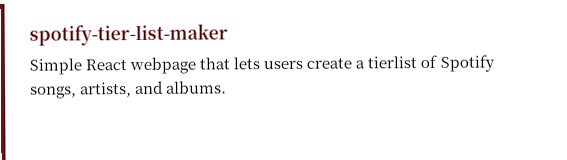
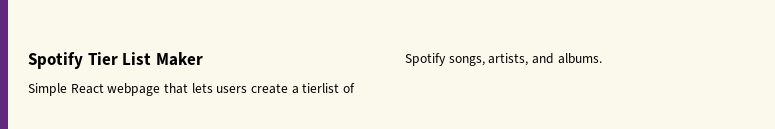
- spotify-tier-list-maker
+ Spotify Tier List Maker

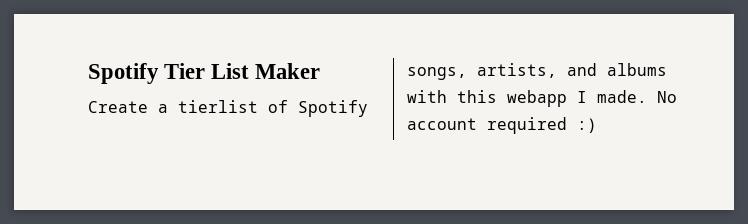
- Simple React webpage that lets users create a tierlist of Spotify songs, artists, and albums.
+ Create a tierlist of Spotify songs, artists, and albums with this webapp I made. No account required :)

